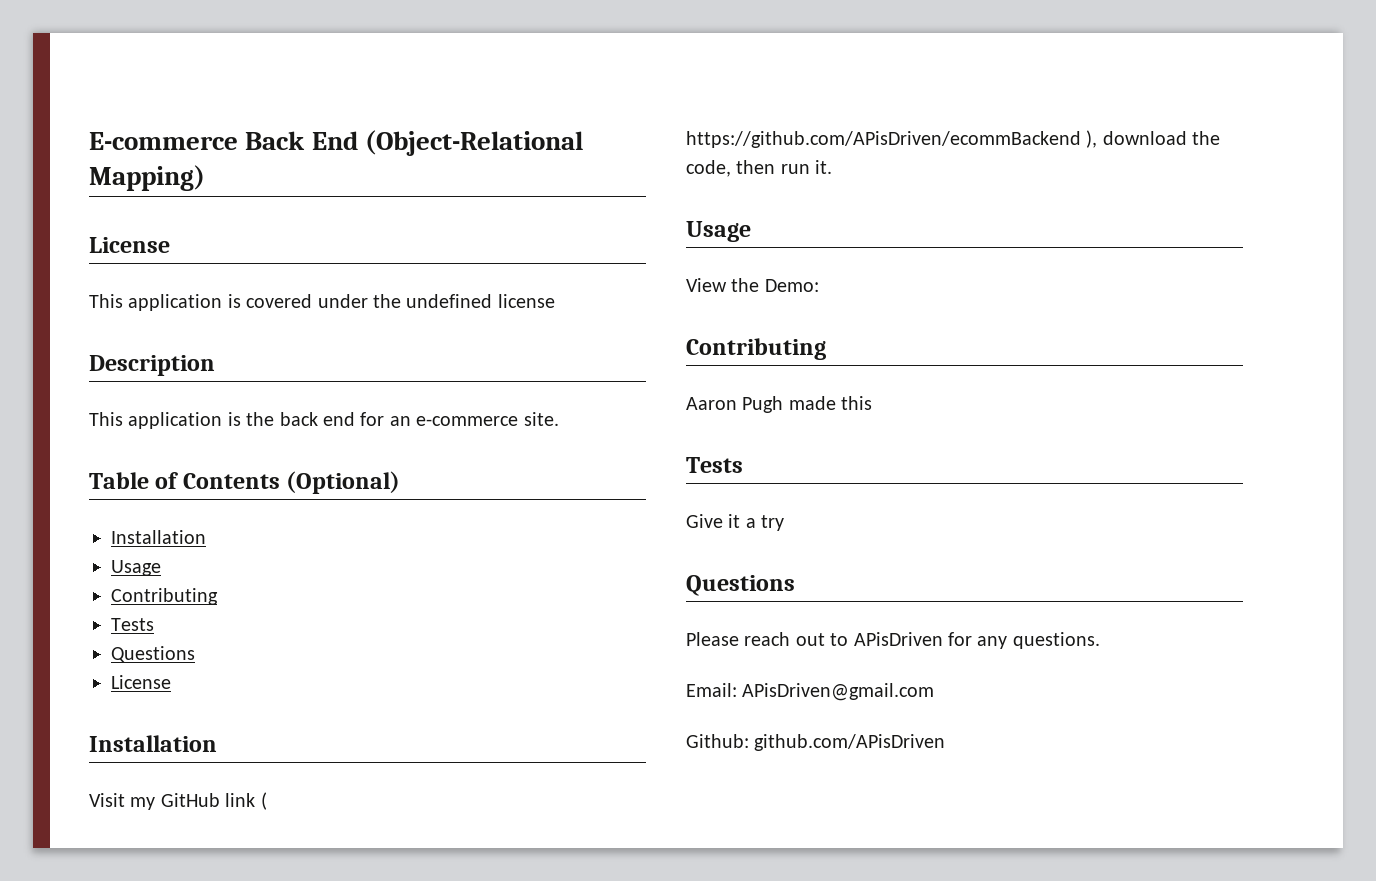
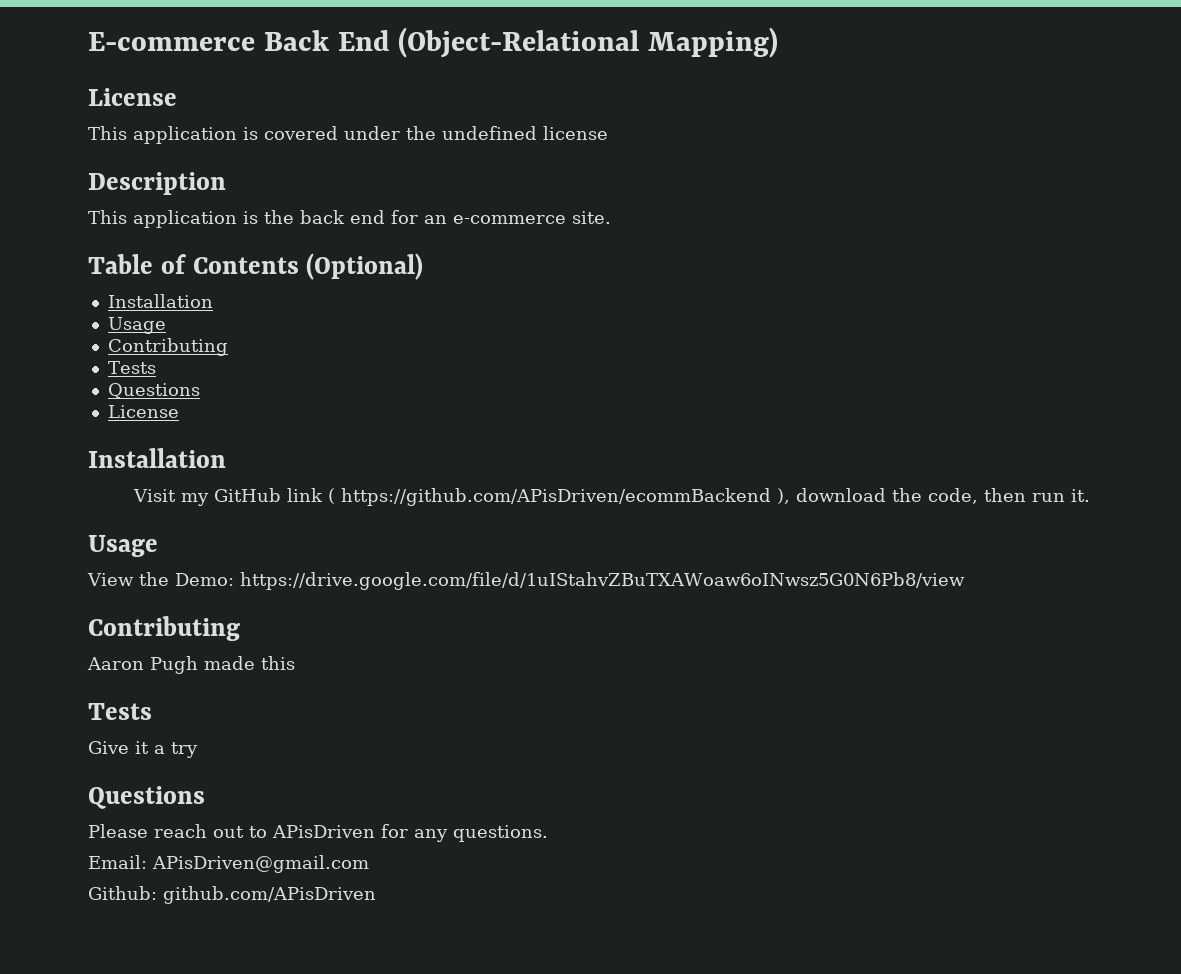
- View the Demo:
+ View the Demo: https://drive.google.com/file/d/1uIStahvZBuTXAWoaw6oINwsz5G0N6Pb8/view

